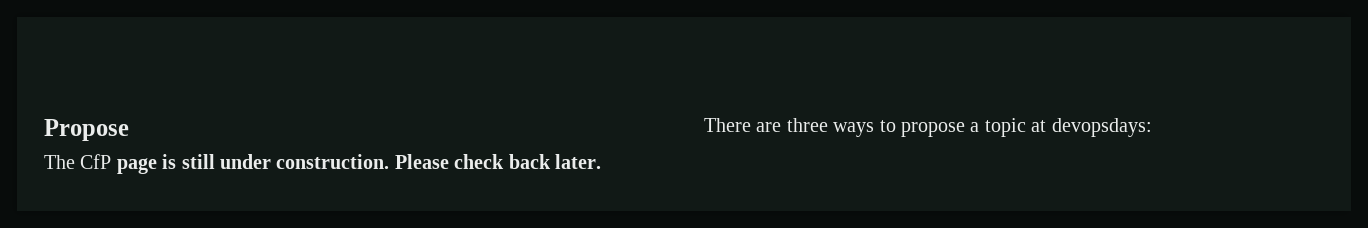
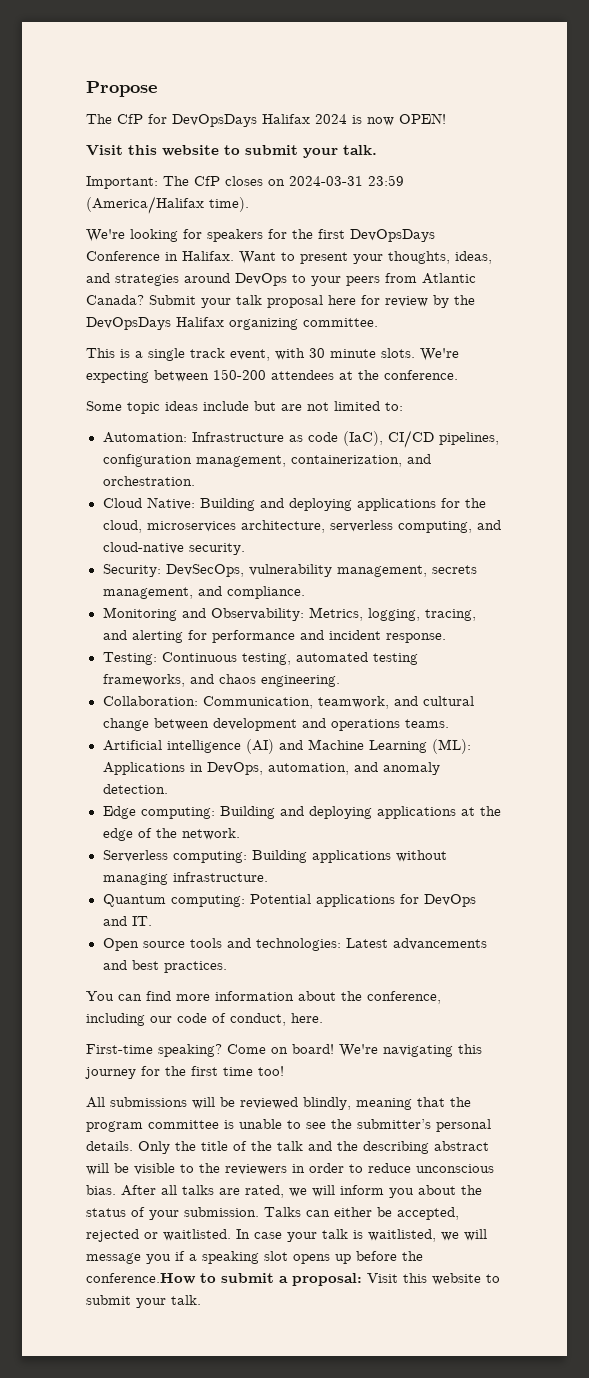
- The CfP page is still under construction. Please check back later.
- There are three ways to propose a topic at devopsdays:
+ The CfP for DevOpsDays Halifax 2024 is now OPEN!
+ Visit this website to submit your talk.
+ Important: The CfP closes on 2024-03-31 23:59 (America/Halifax time).
+ We're looking for speakers for the first DevOpsDays Conference in Halifax. Want to present your thoughts, ideas, and strategies around DevOps to your peers from Atlantic Canada? Submit your talk proposal here for review by the DevOpsDays Halifax organizing committee.
+ This is a single track event, with 30 minute slots. We're expecting between 150-200 attendees at the conference.
+ Some topic ideas include but are not limited to:
+ Automation: Infrastructure as code (IaC), CI/CD pipelines, configuration management, containerization, and orchestration.
+ Cloud Native: Building and deploying applications for the cloud, microservices architecture, serverless computing, and cloud-native security.
+ Security: DevSecOps, vulnerability management, secrets management, and compliance.
+ Monitoring and Observability: Metrics, logging, tracing, and alerting for performance and incident response.
+ Testing: Continuous testing, automated testing frameworks, and chaos engineering.
+ Collaboration: Communication, teamwork, and cultural change between development and operations teams.
+ Artificial intelligence (AI) and Machine Learning (ML): Applications in DevOps, automation, and anomaly detection.
+ Edge computing: Building and deploying applications at the edge of the network.
+ Serverless computing: Building applications without managing infrastructure.
+ Quantum computing: Potential applications for DevOps and IT.
+ Open source tools and technologies: Latest advancements and best practices.
+ You can find more information about the conference, including our code of conduct, here.
+ First-time speaking? Come on board! We're navigating this journey for the first time too!
+ All submissions will be reviewed blindly, meaning that the program committee is unable to see the submitter’s personal details. Only the title of the talk and the describing abstract will be visible to the reviewers in order to reduce unconscious bias. After all talks are rated, we will inform you about the status of your submission. Talks can either be accepted, rejected or waitlisted. In case your talk is waitlisted, we will message you if a speaking slot opens up before the conference.How to submit a proposal: Visit this website to submit your talk.

